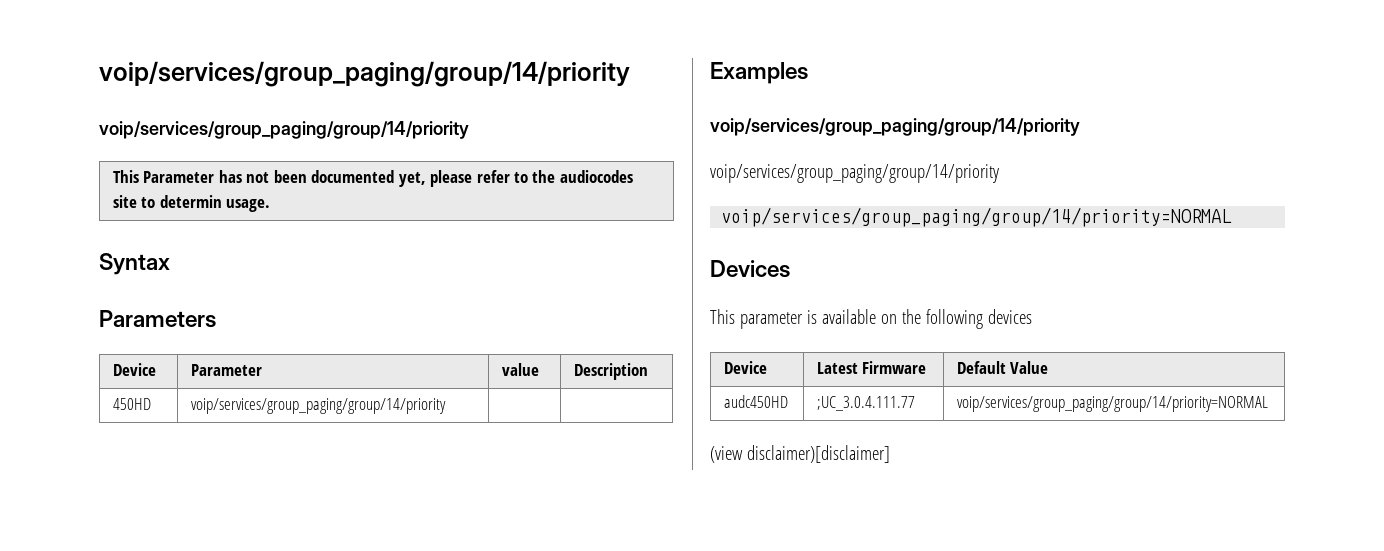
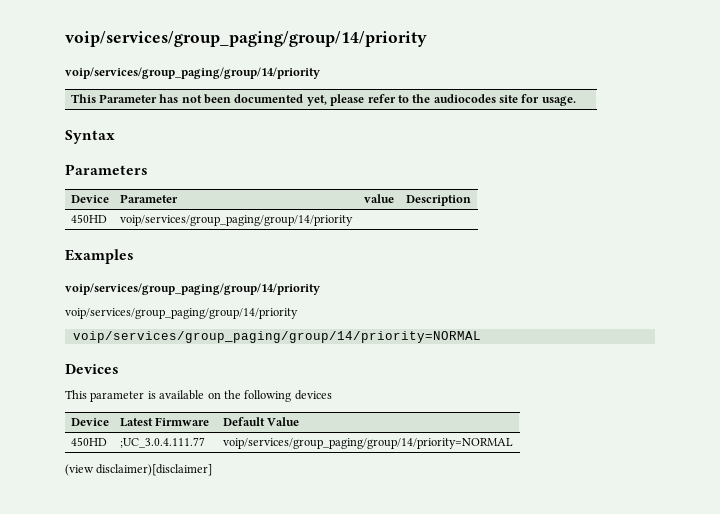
- This Parameter has not been documented yet, please refer to the audiocodes site to determin usage.
+ This Parameter has not been documented yet, please refer to the audiocodes site for usage.
- audc450HD | ;UC_3.0.4.111.77 | voip/services/group_paging/group/14/priority=NORMAL
+ 450HD | ;UC_3.0.4.111.77 | voip/services/group_paging/group/14/priority=NORMAL

